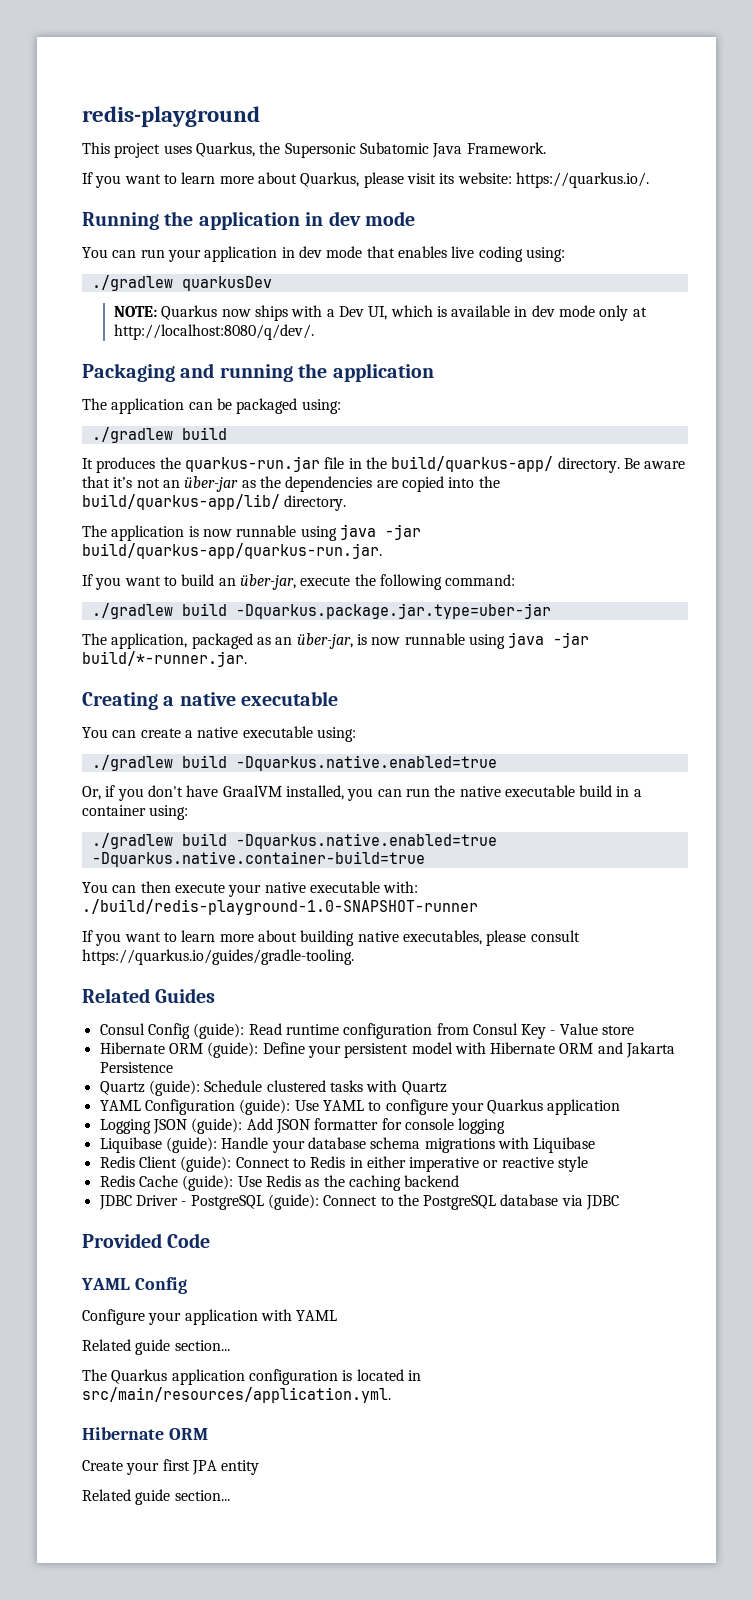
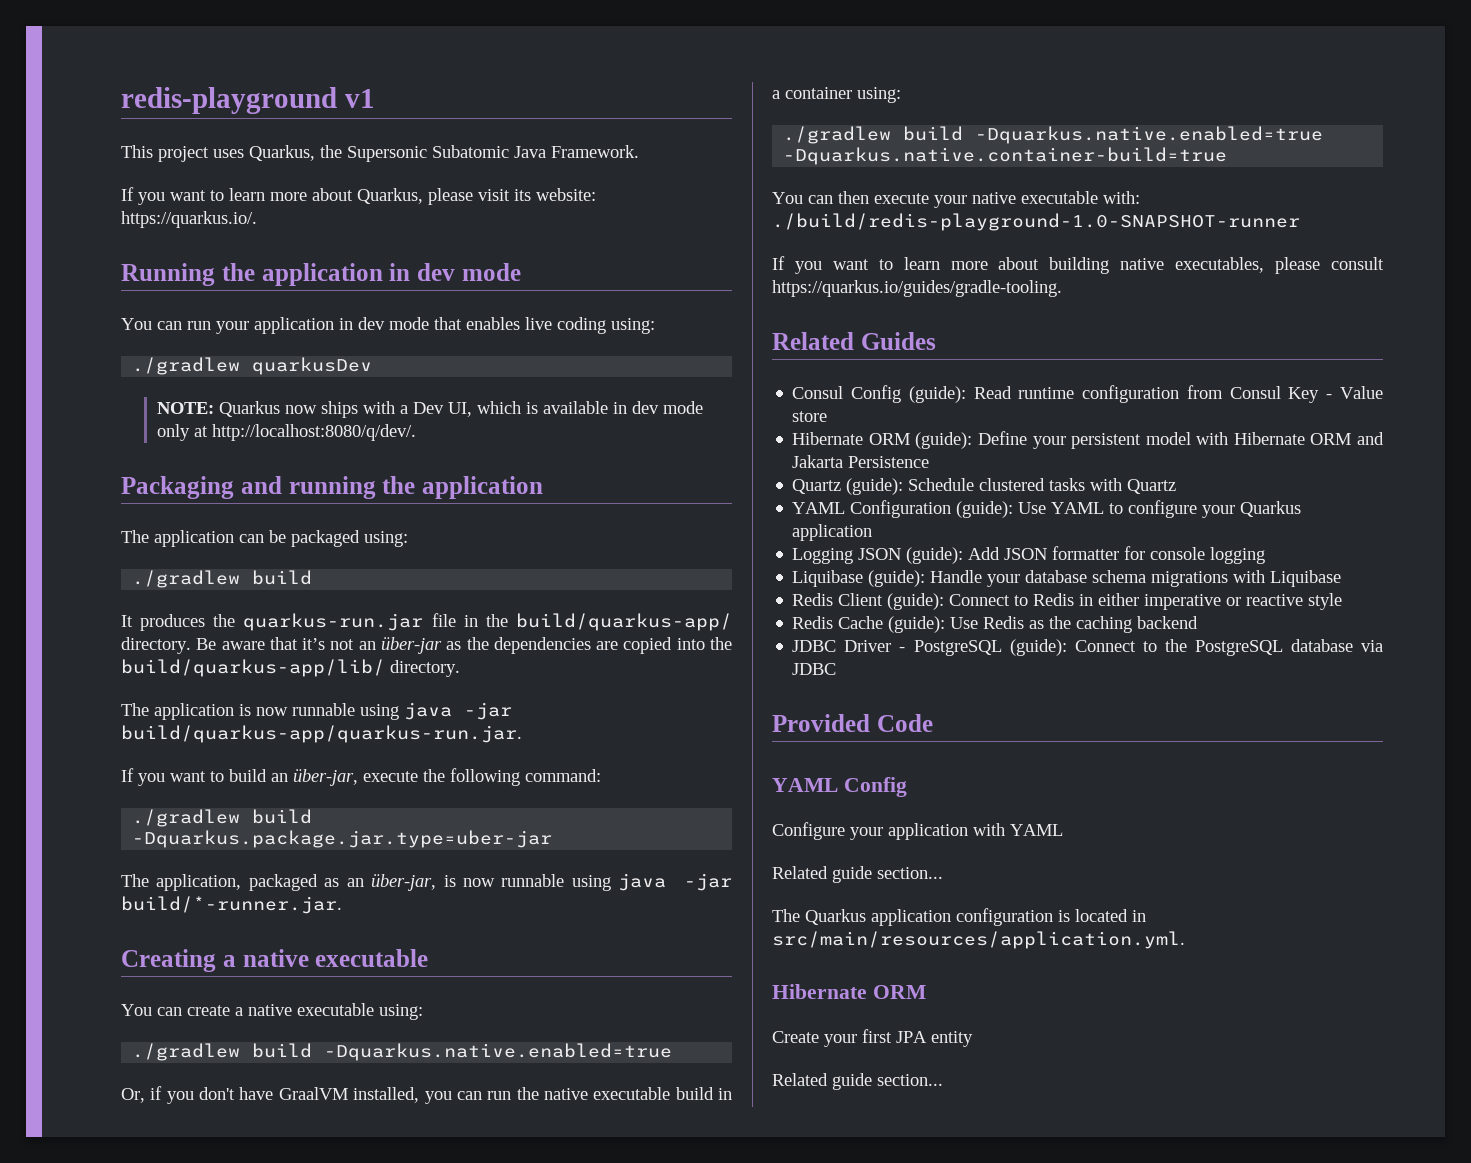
- redis-playground
+ redis-playground v1

